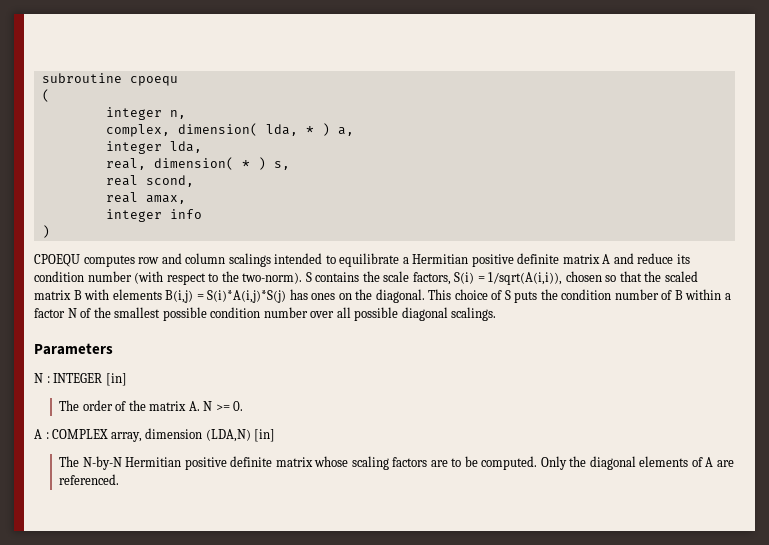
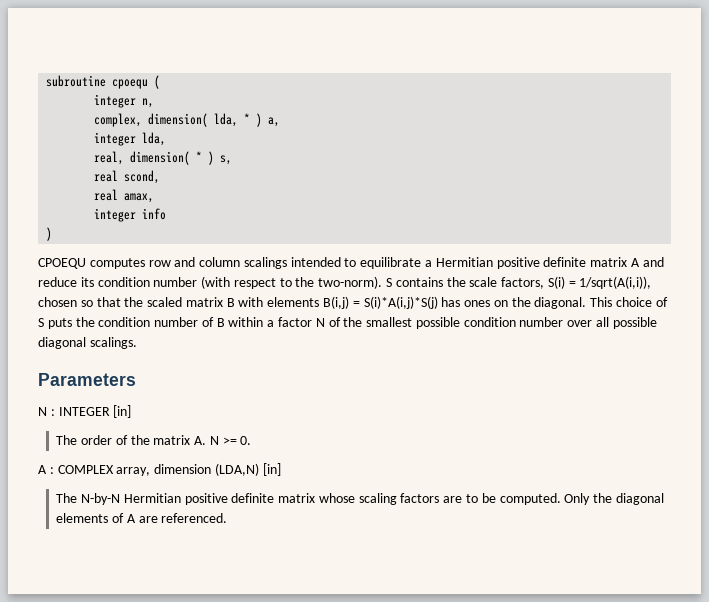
- subroutine cpoequ
- (
+ subroutine cpoequ (

